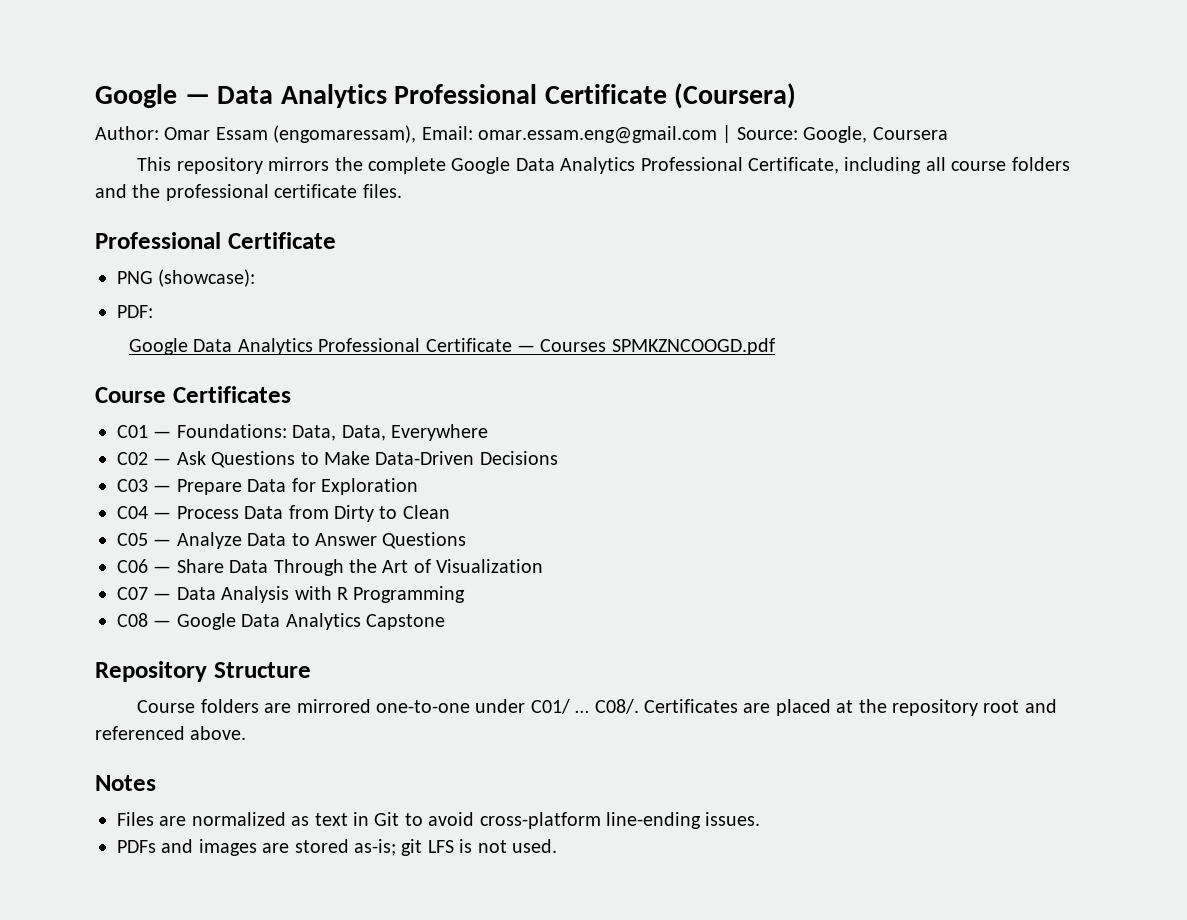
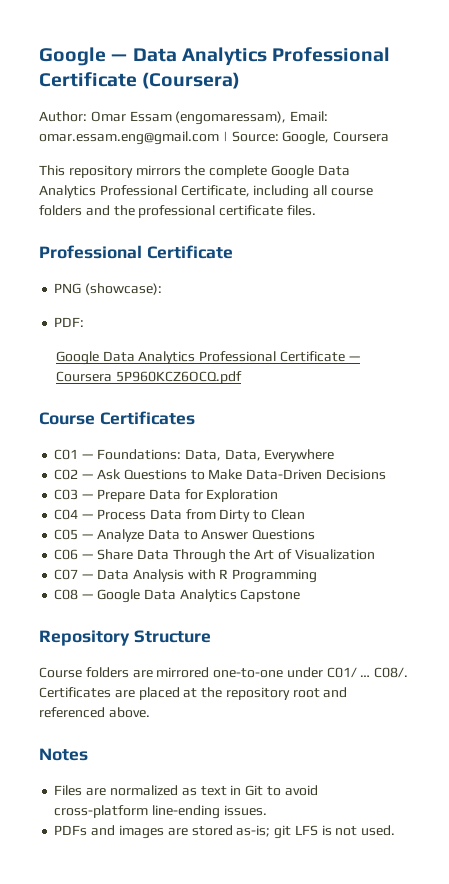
- Google Data Analytics Professional Certificate — Courses SPMKZNCOOGD.pdf
+ Google Data Analytics Professional Certificate — Coursera 5P960KCZ6OCQ.pdf

